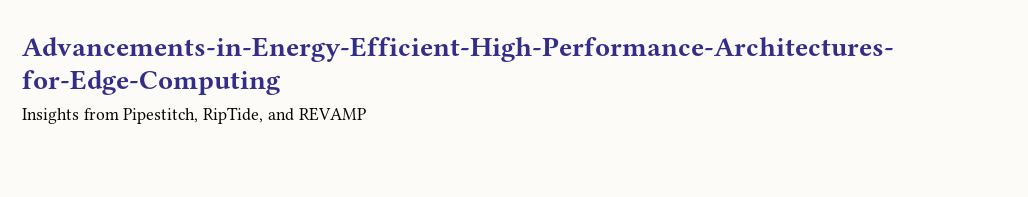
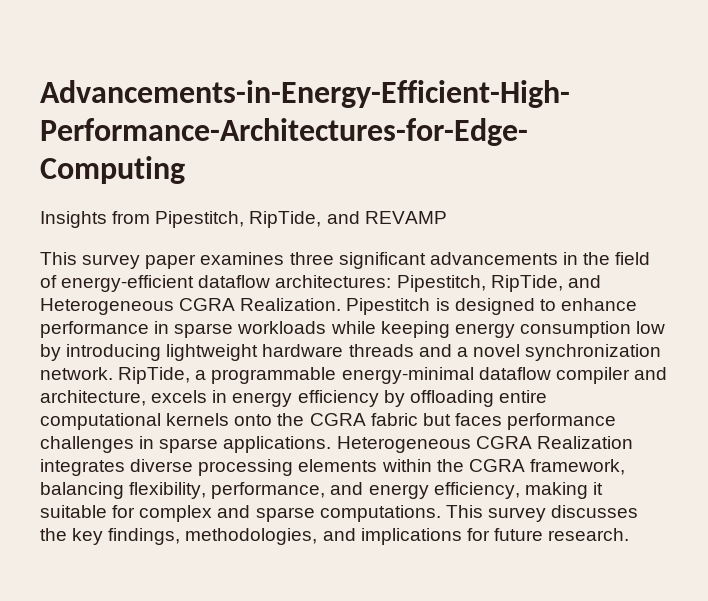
+ This survey paper examines three significant advancements in the field of energy-efficient dataflow architectures: Pipestitch, RipTide, and Heterogeneous CGRA Realization. Pipestitch is designed to enhance performance in sparse workloads while keeping energy consumption low by introducing lightweight hardware threads and a novel synchronization network. RipTide, a programmable energy-minimal dataflow compiler and architecture, excels in energy efficiency by offloading entire computational kernels onto the CGRA fabric but faces performance challenges in sparse applications. Heterogeneous CGRA Realization integrates diverse processing elements within the CGRA framework, balancing flexibility, performance, and energy efficiency, making it suitable for complex and sparse computations. This survey discusses the key findings, methodologies, and implications for future research.

